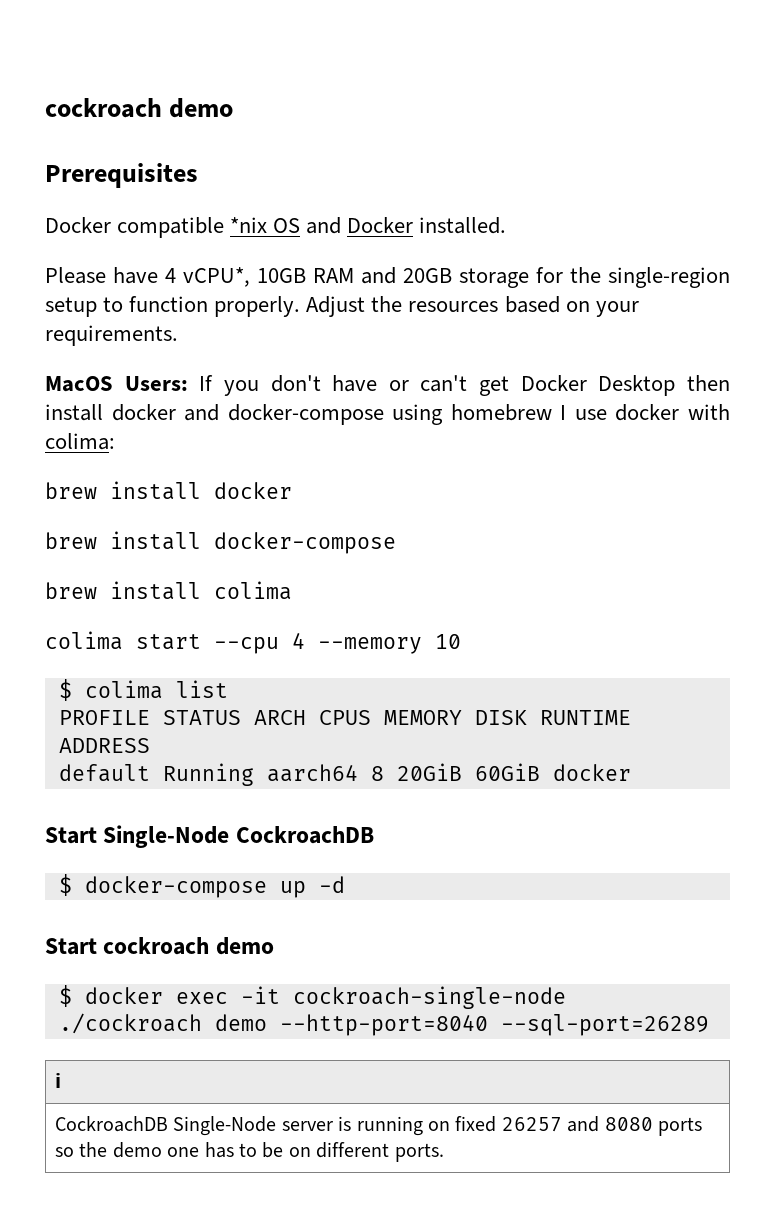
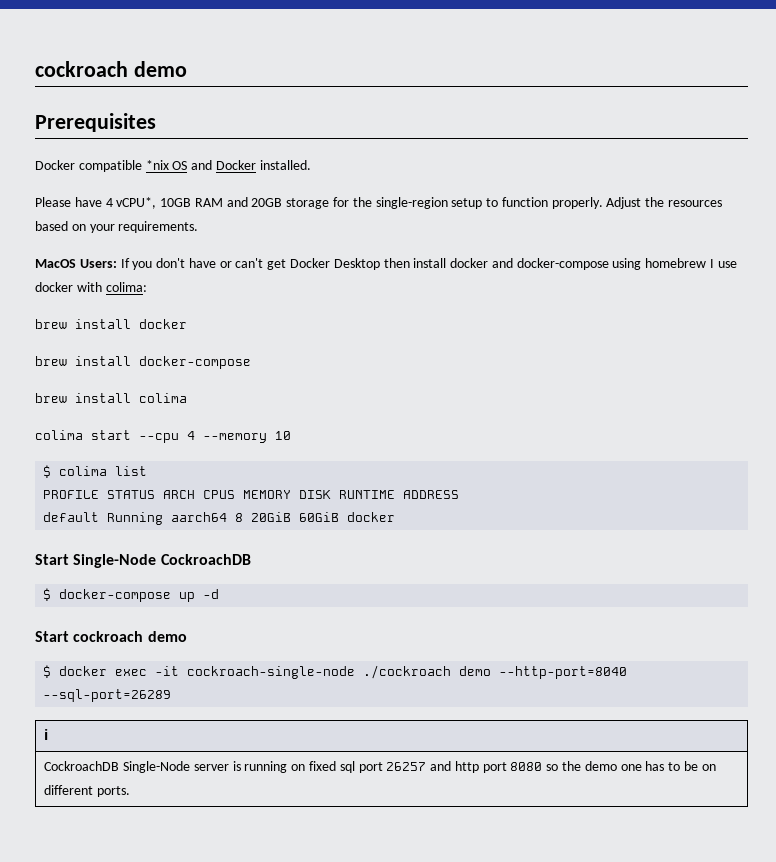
- CockroachDB Single-Node server is running on fixed 26257 and 8080 ports so the demo one has to be on different ports.
+ CockroachDB Single-Node server is running on fixed sql port 26257 and http port 8080 so the demo one has to be on different ports.

